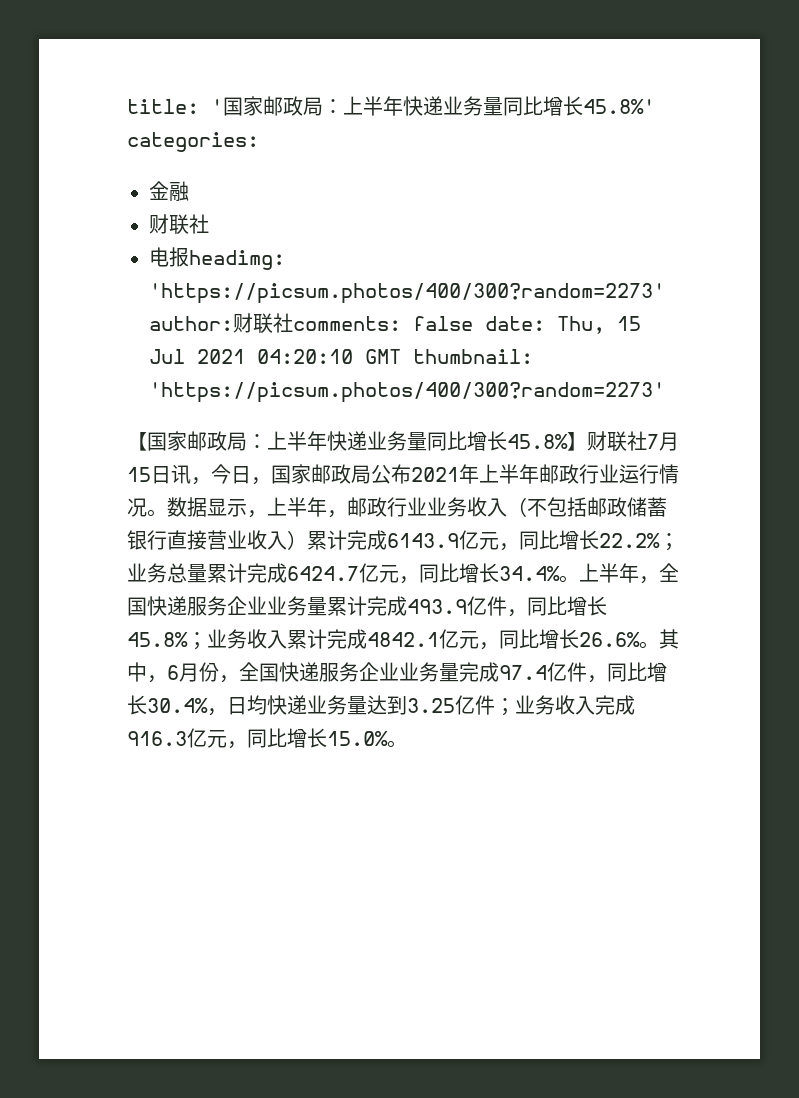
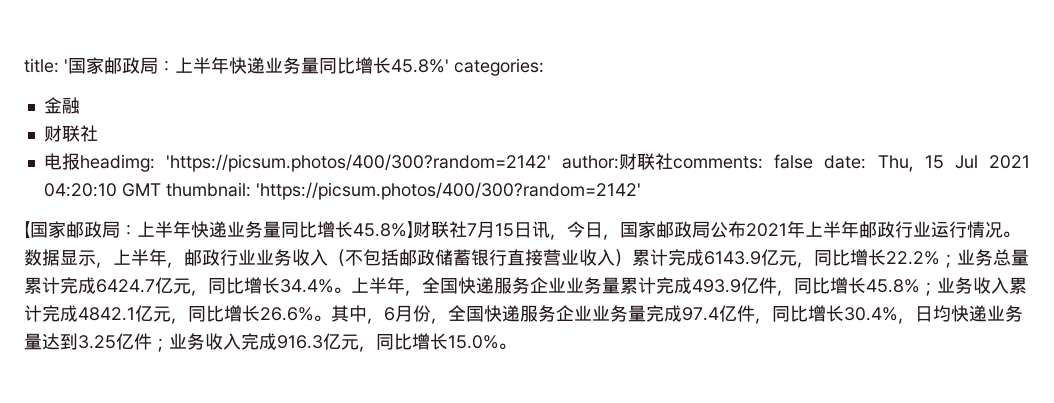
- 电报headimg: 'https://picsum.photos/400/300?random=2273' author:财联社comments: false date: Thu, 15 Jul 2021 04:20:10 GMT thumbnail: 'https://picsum.photos/400/300?random=2273'
+ 电报headimg: 'https://picsum.photos/400/300?random=2142' author:财联社comments: false date: Thu, 15 Jul 2021 04:20:10 GMT thumbnail: 'https://picsum.photos/400/300?random=2142'

